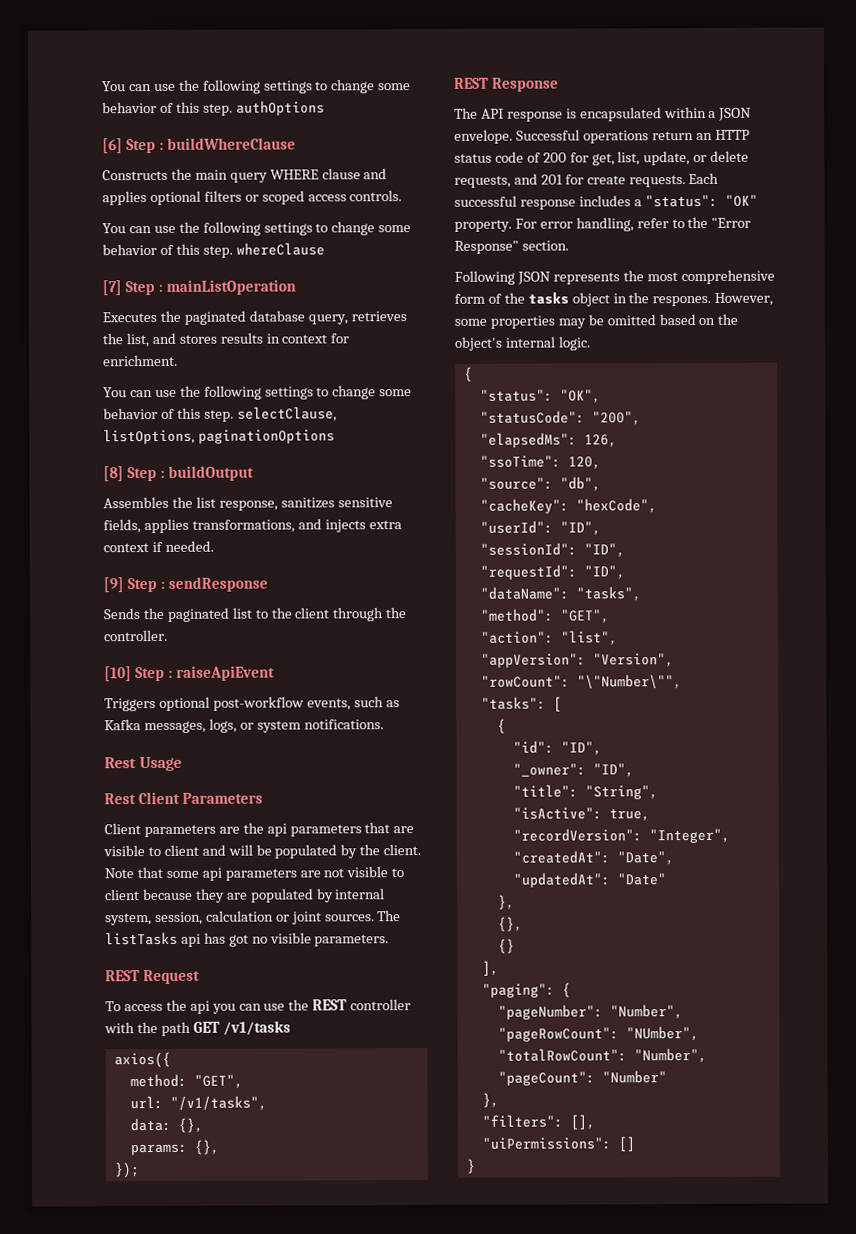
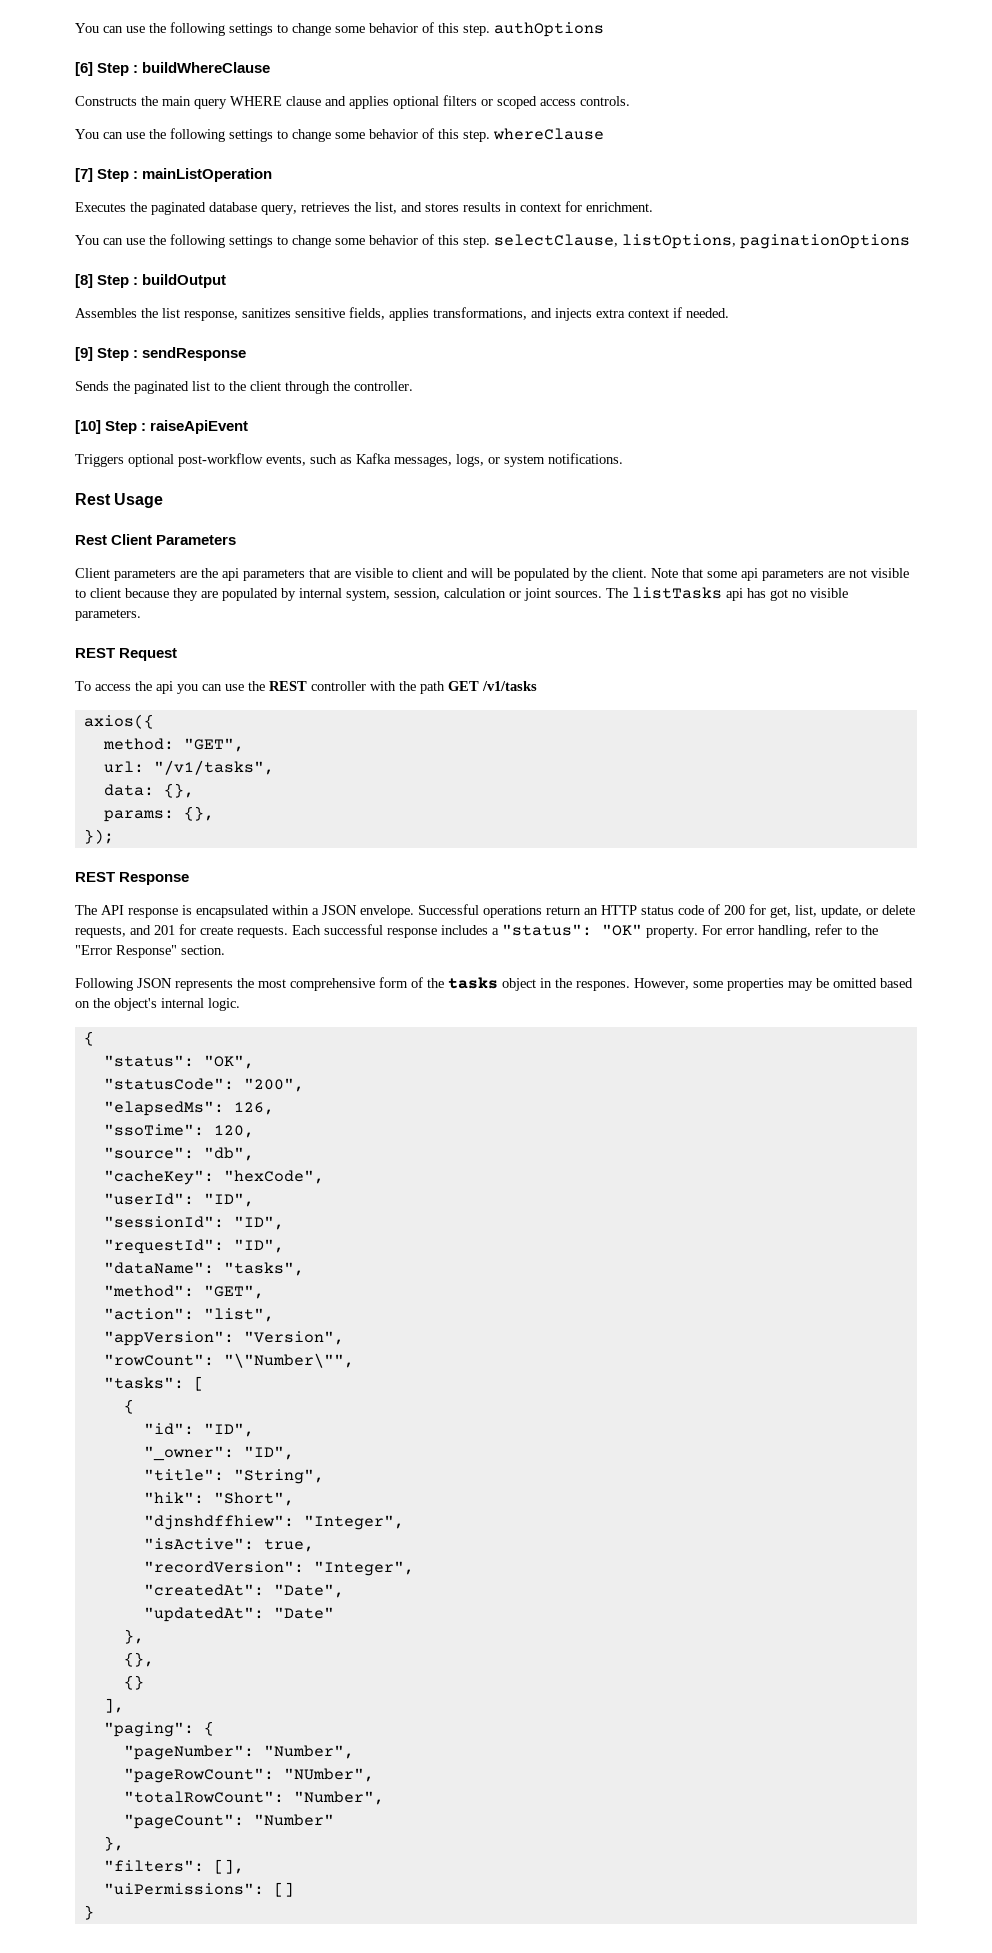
+ "hik": "Short",
+ "djnshdffhiew": "Integer",

